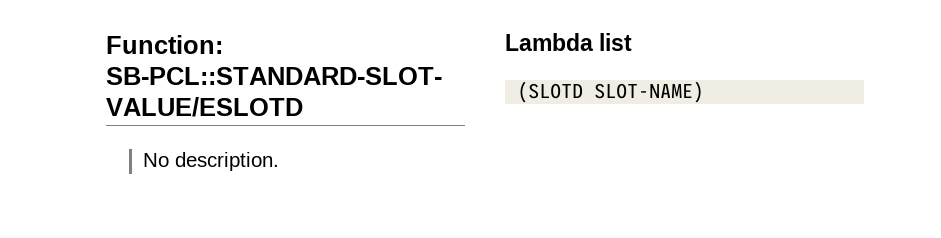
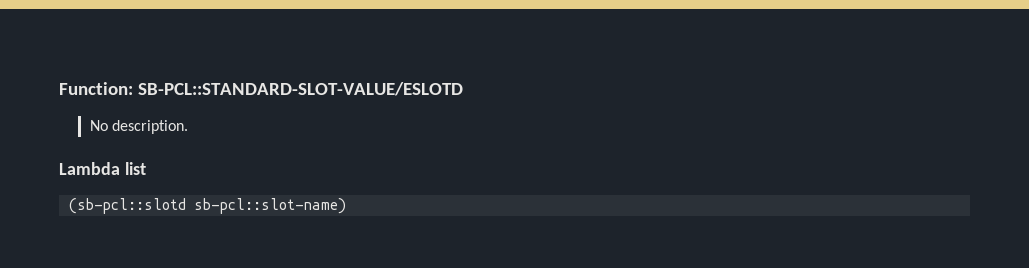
- (SLOTD SLOT-NAME)
+ (sb-pcl::slotd sb-pcl::slot-name)

